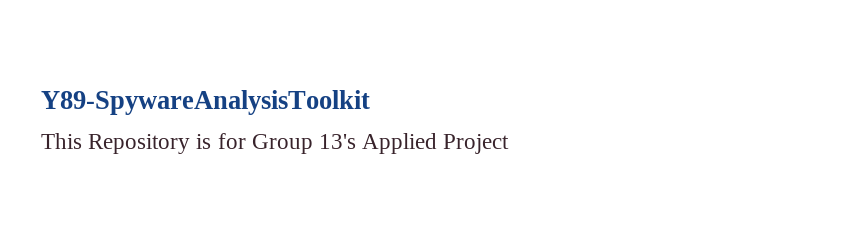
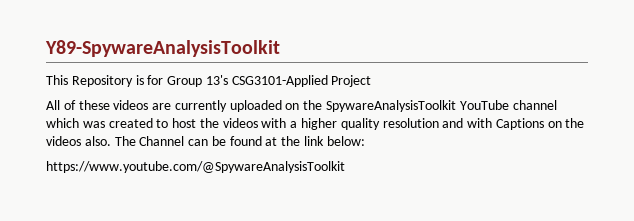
- This Repository is for Group 13's Applied Project
+ This Repository is for Group 13's CSG3101-Applied Project
+ All of these videos are currently uploaded on the SpywareAnalysisToolkit YouTube channel which was created to host the videos with a higher quality resolution and with Captions on the videos also. The Channel can be found at the link below:
+ https://www.youtube.com/@SpywareAnalysisToolkit

